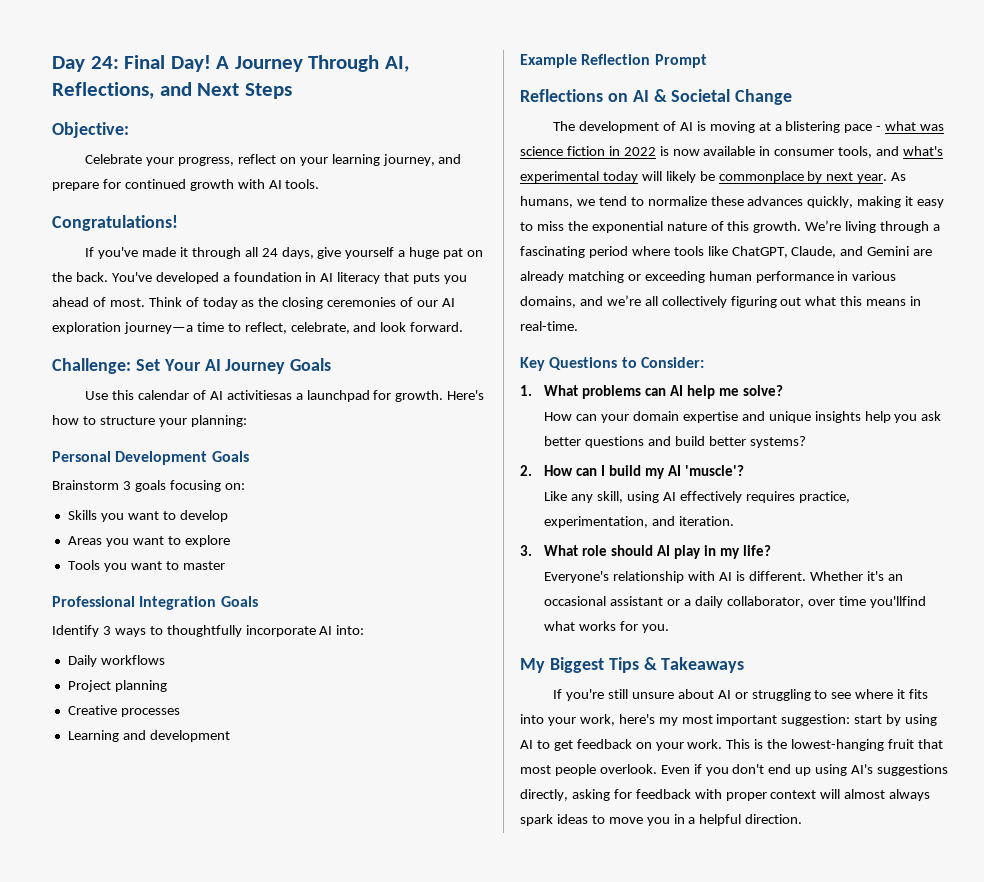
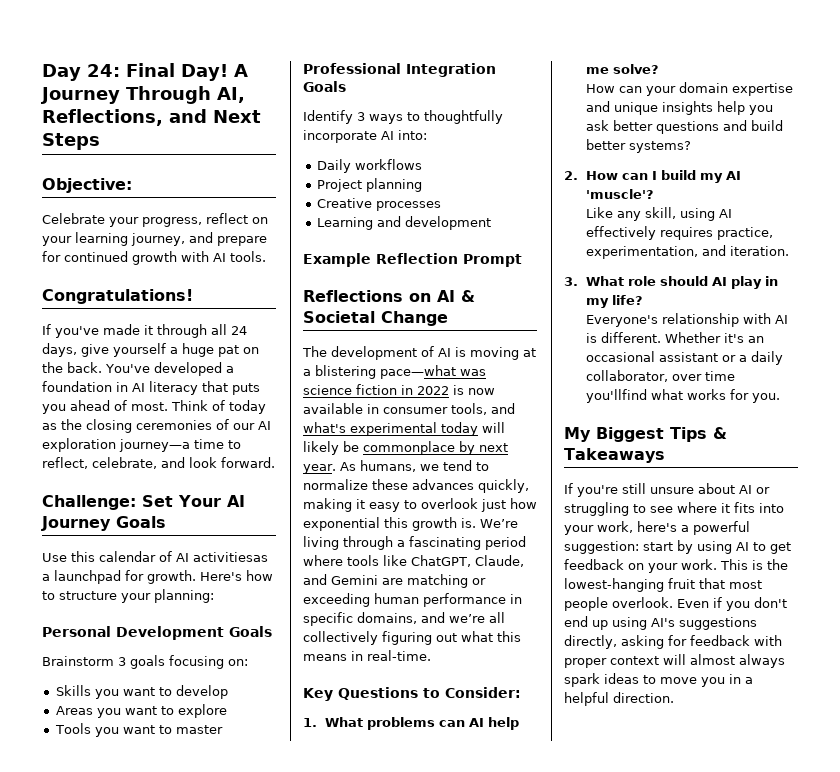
- The development of AI is moving at a blistering pace - what was science fiction in 2022 is now available in consumer tools, and what's experimental today will likely be commonplace by next year.
+ The development of AI is moving at a blistering pace—what was science fiction in 2022 is now available in consumer tools, and what's experimental today will likely be commonplace by next year.
- As humans, we tend to normalize these advances quickly, making it easy to miss the exponential nature of this growth.
+ As humans, we tend to normalize these advances quickly, making it easy to overlook just how exponential this growth is.
- We’re living through a fascinating period where tools like ChatGPT, Claude, and Gemini are already matching or exceeding human performance in various domains, and we’re all collectively figuring out what this means in real-time.
+ We’re living through a fascinating period where tools like ChatGPT, Claude, and Gemini are matching or exceeding human performance in specific domains, and we’re all collectively figuring out what this means in real-time.
- If you're still unsure about AI or struggling to see where it fits into your work, here's my most important suggestion: start by using AI to get feedback on your work.
+ If you're still unsure about AI or struggling to see where it fits into your work, here's a powerful suggestion: start by using AI to get feedback on your work.

